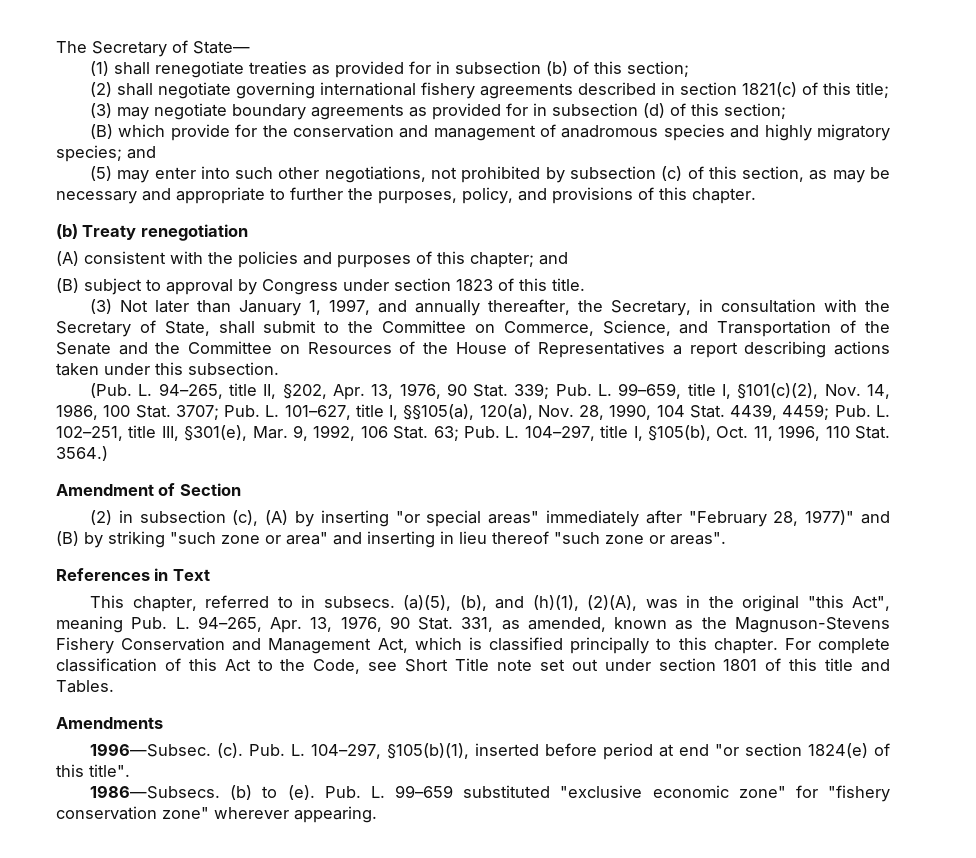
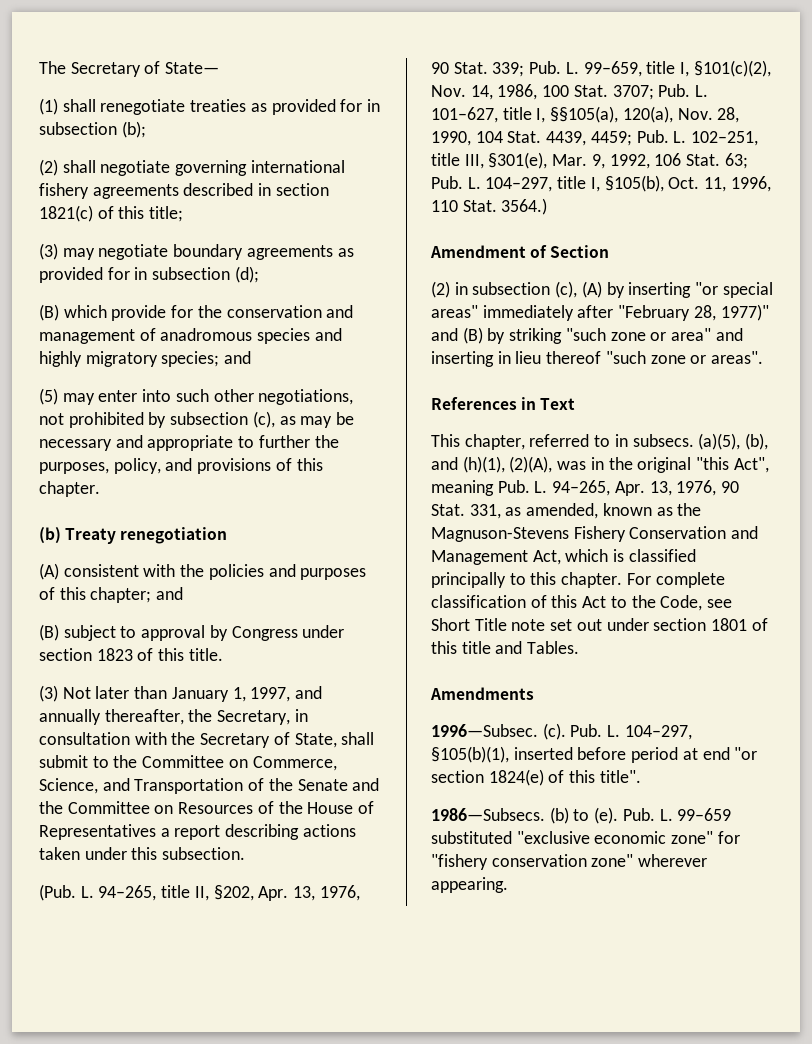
- (1) shall renegotiate treaties as provided for in subsection (b) of this section;
+ (1) shall renegotiate treaties as provided for in subsection (b);
- (3) may negotiate boundary agreements as provided for in subsection (d) of this section;
+ (3) may negotiate boundary agreements as provided for in subsection (d);
- (5) may enter into such other negotiations, not prohibited by subsection (c) of this section, as may be necessary and appropriate to further the purposes, policy, and provisions of this chapter.
+ (5) may enter into such other negotiations, not prohibited by subsection (c), as may be necessary and appropriate to further the purposes, policy, and provisions of this chapter.

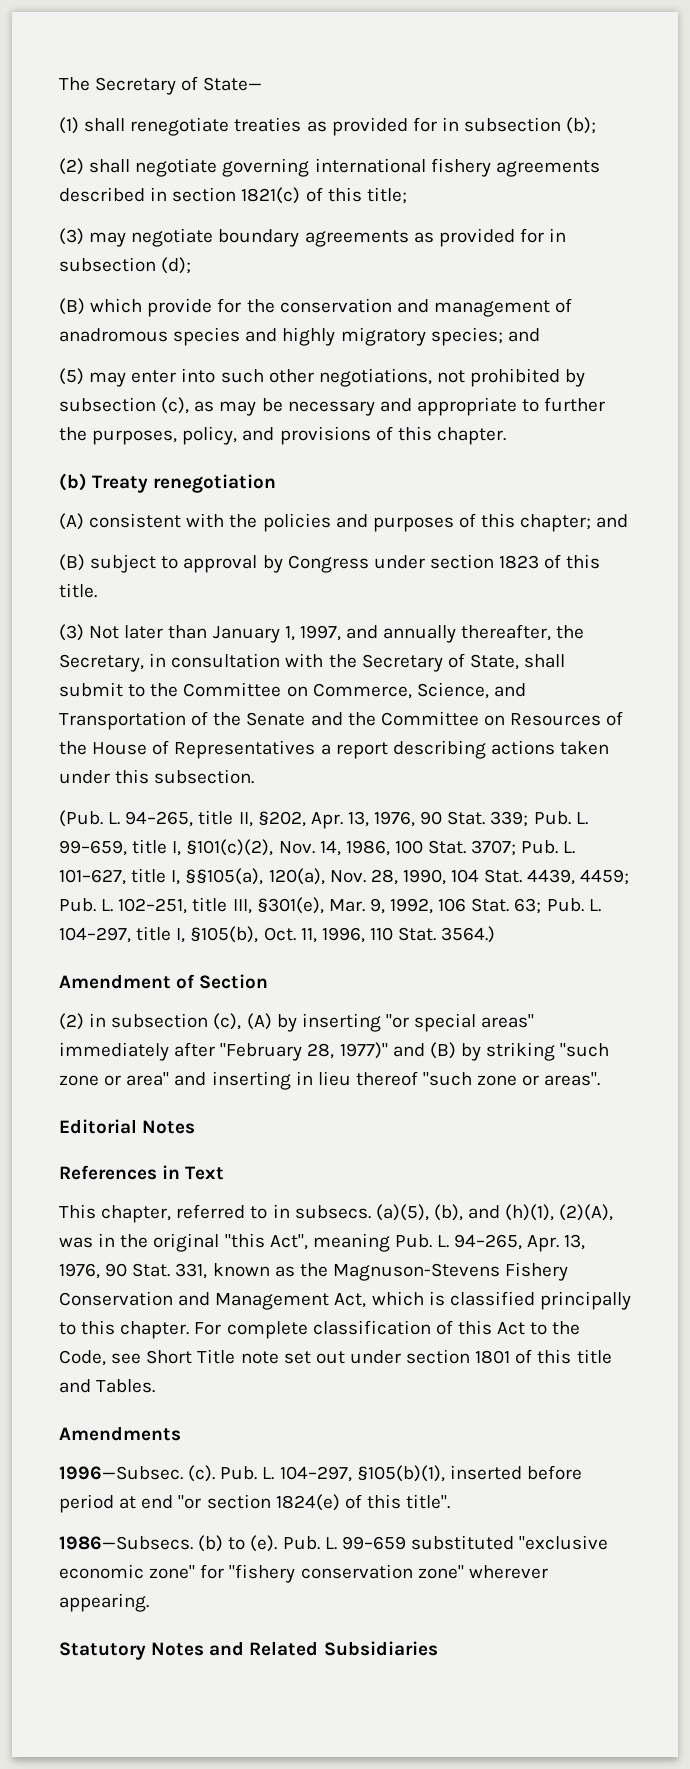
+ Editorial Notes
- 331, as amended, known as the Magnuson-Stevens Fishery Conservation and Management Act, which is classified principally to this chapter.
+ 331, known as the Magnuson-Stevens Fishery Conservation and Management Act, which is classified principally to this chapter.
+ Statutory Notes and Related Subsidiaries

